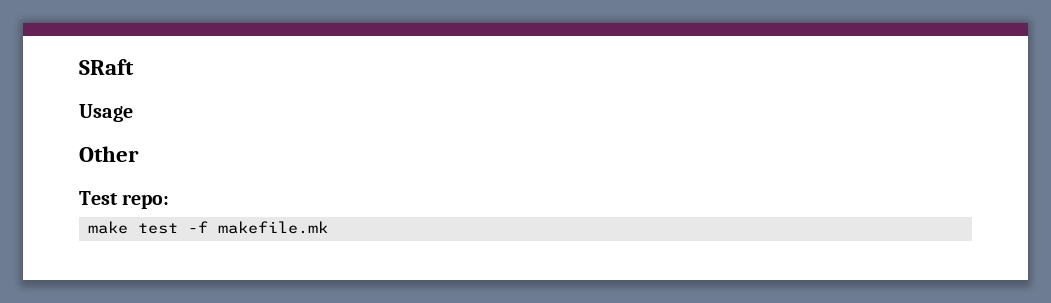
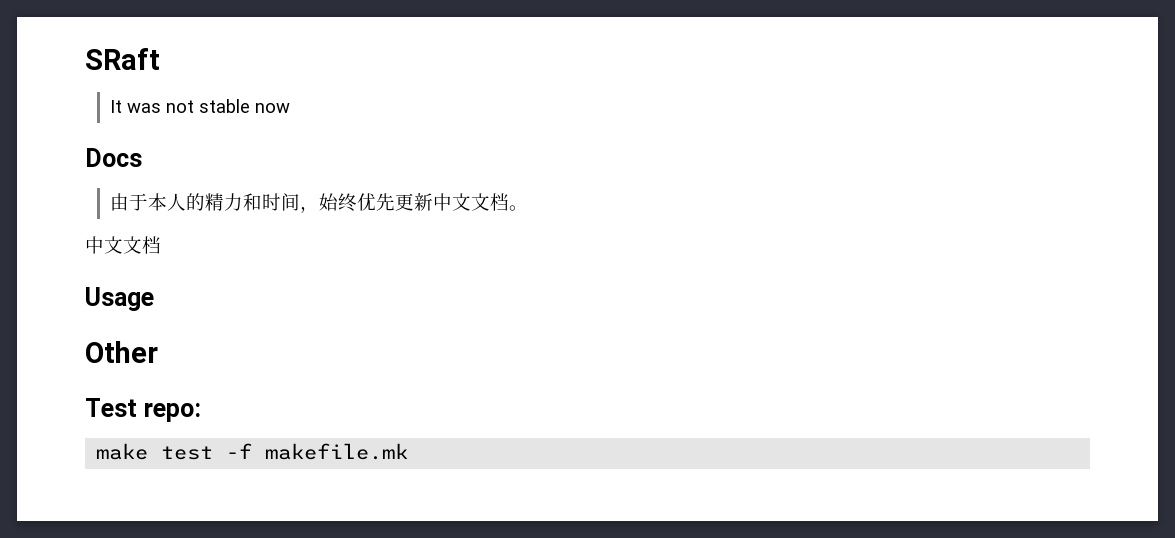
+ It was not stable now
+ Docs
+ 由于本人的精力和时间，始终优先更新中文文档。
+ 中文文档

